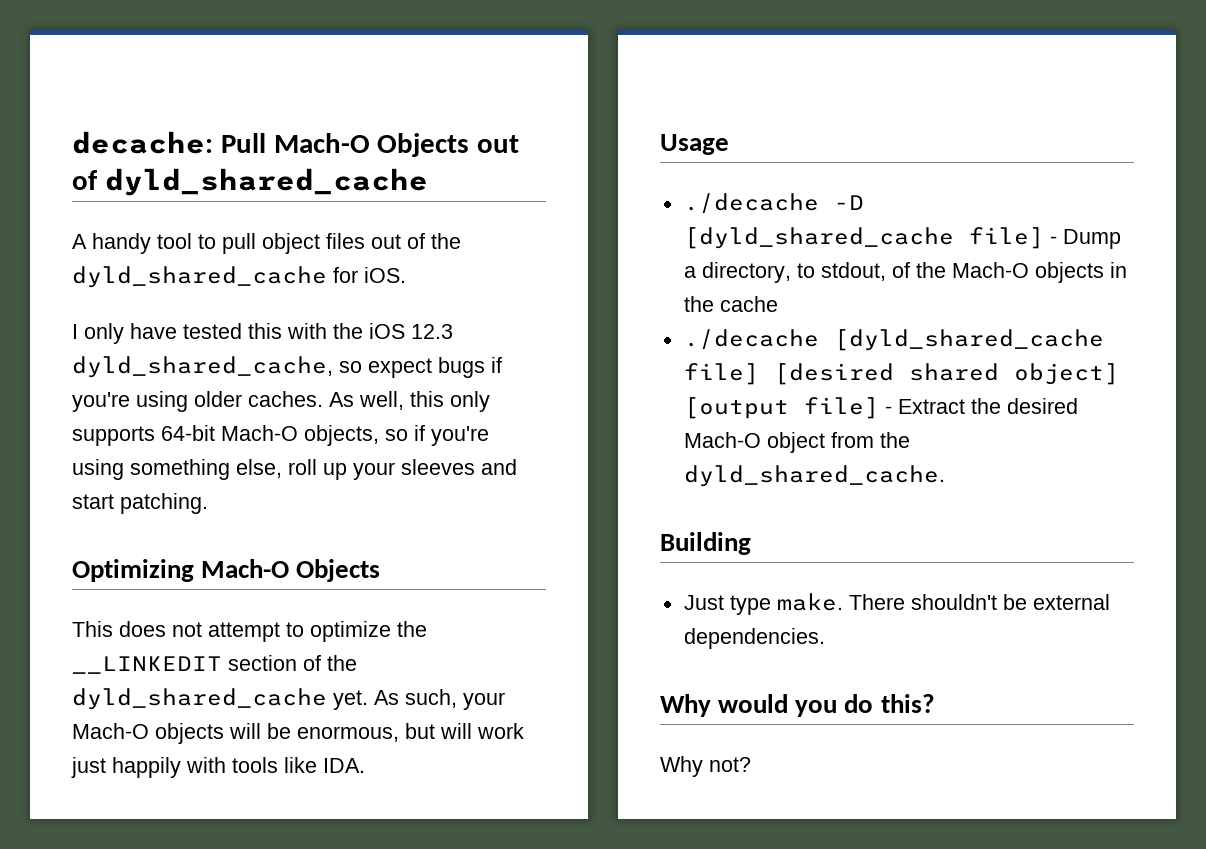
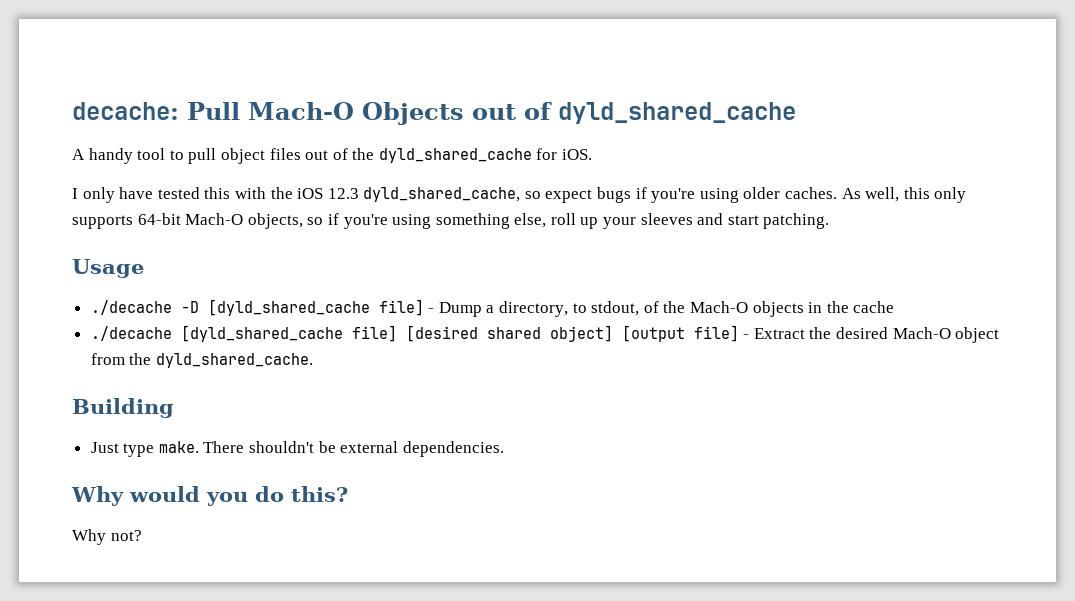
- Optimizing Mach-O Objects
- This does not attempt to optimize the __LINKEDIT section of the dyld_shared_cache yet. As such, your Mach-O objects will be enormous, but will work just happily with tools like IDA.

